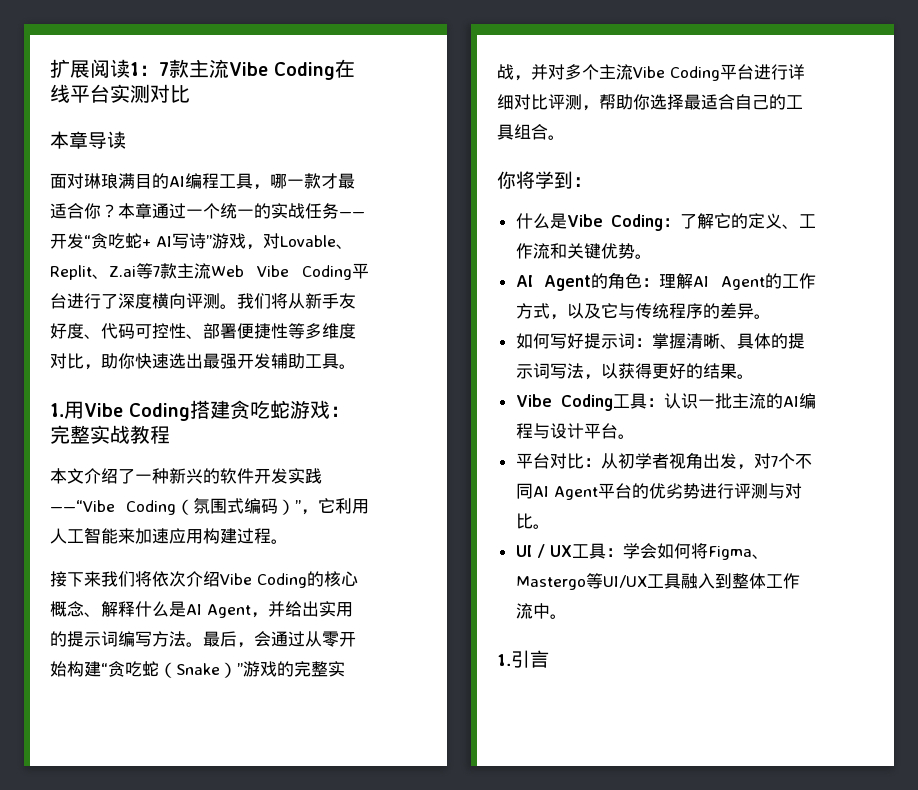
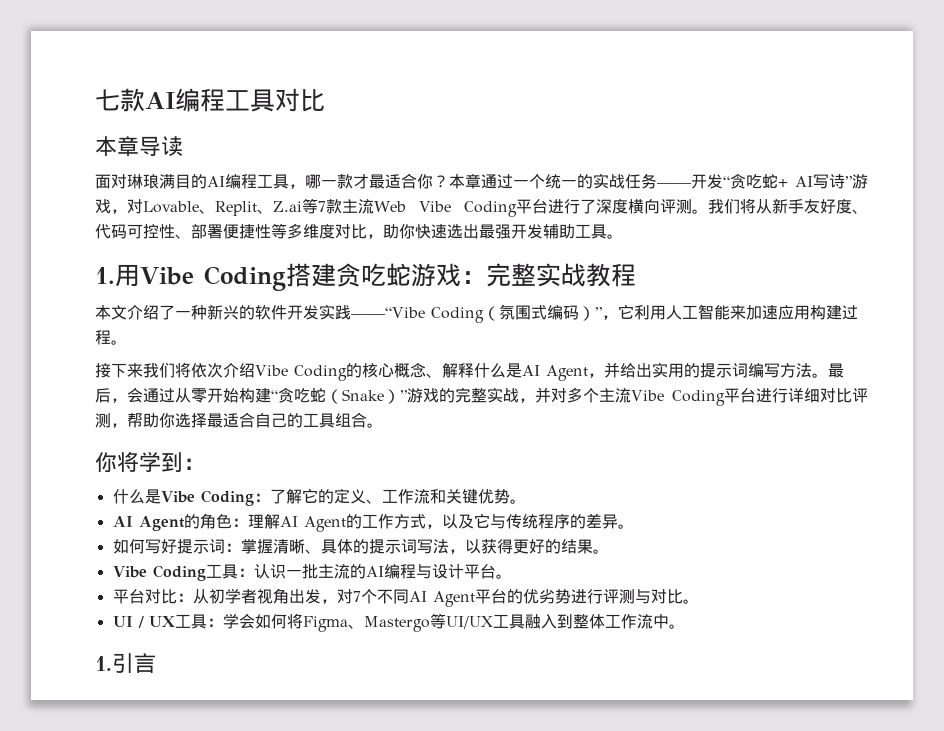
- 扩展阅读1：7款主流Vibe Coding在线平台实测对比
+ 七款AI编程工具对比

